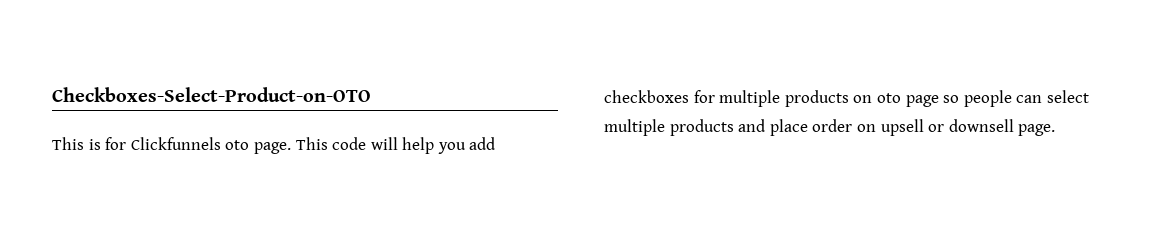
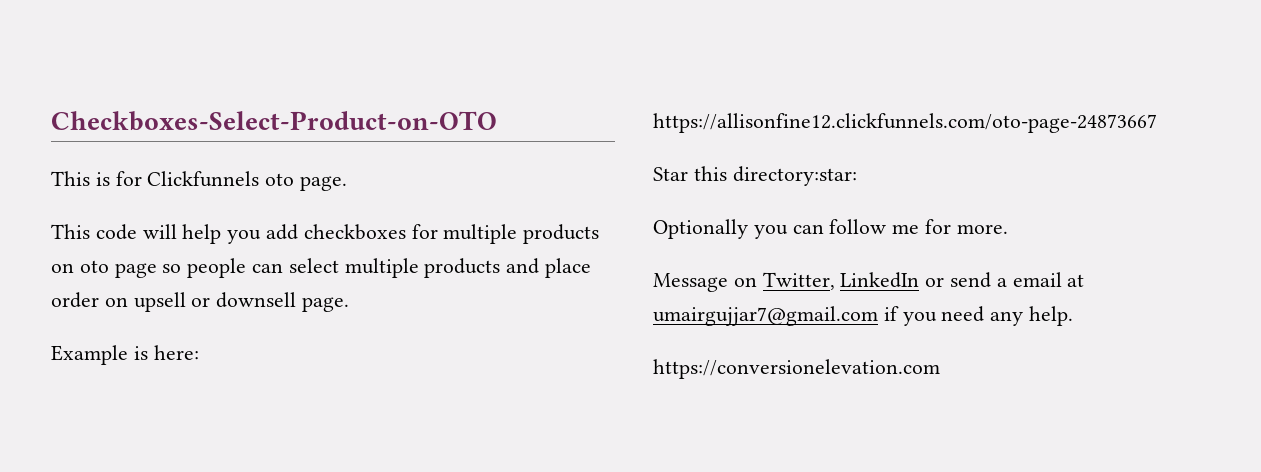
- This is for Clickfunnels oto page. This code will help you add checkboxes for multiple products on oto page so people can select multiple products and place order on upsell or downsell page.
+ This is for Clickfunnels oto page.
+ This code will help you add checkboxes for multiple products on oto page so people can select multiple products and place order on upsell or downsell page.
+ Example is here: https://allisonfine12.clickfunnels.com/oto-page-24873667
+ Star this directory:star:
+ Optionally you can follow me for more.
+ Message on Twitter, LinkedIn or send a email at umairgujjar7@gmail.com if you need any help.
+ https://conversionelevation.com

